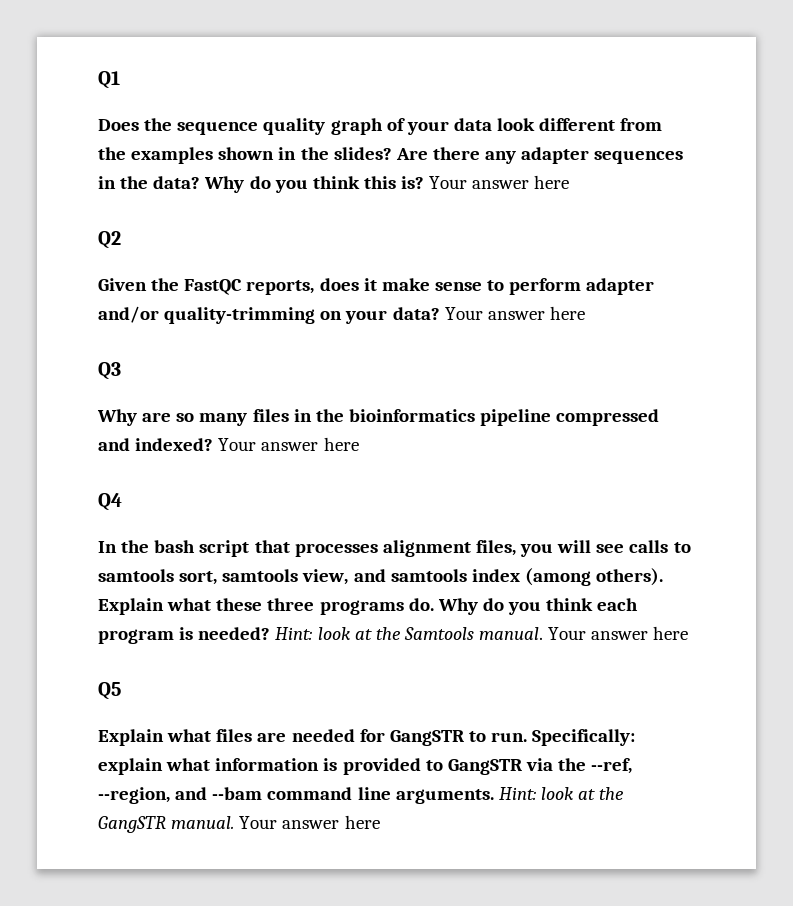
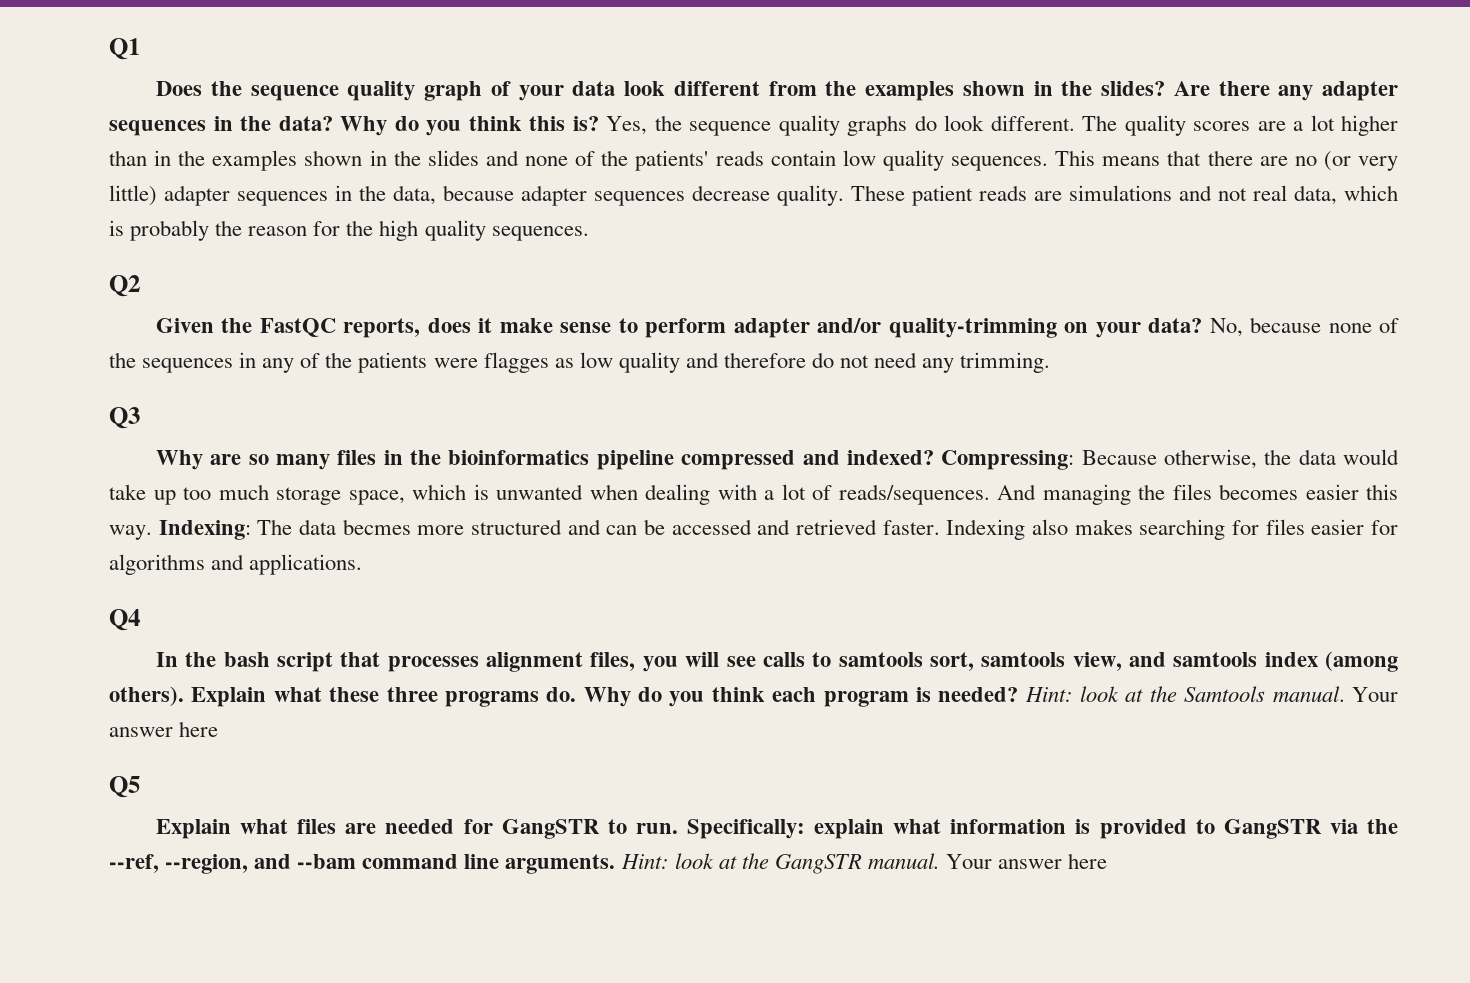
- Why do you think this is? Your answer here
+ Why do you think this is? Yes, the sequence quality graphs do look different. The quality scores are a lot higher than in the examples shown in the slides and none of the patients' reads contain low quality sequences. This means that there are no (or very little) adapter sequences in the data, because adapter sequences decrease quality. These patient reads are simulations and not real data, which is probably the reason for the high quality sequences.
- Given the FastQC reports, does it make sense to perform adapter and/or quality-trimming on your data? Your answer here
+ Given the FastQC reports, does it make sense to perform adapter and/or quality-trimming on your data? No, because none of the sequences in any of the patients were flagges as low quality and therefore do not need any trimming.
- Why are so many files in the bioinformatics pipeline compressed and indexed? Your answer here
+ Why are so many files in the bioinformatics pipeline compressed and indexed? Compressing: Because otherwise, the data would take up too much storage space, which is unwanted when dealing with a lot of reads/sequences. And managing the files becomes easier this way. Indexing: The data becmes more structured and can be accessed and retrieved faster. Indexing also makes searching for files easier for algorithms and applications.

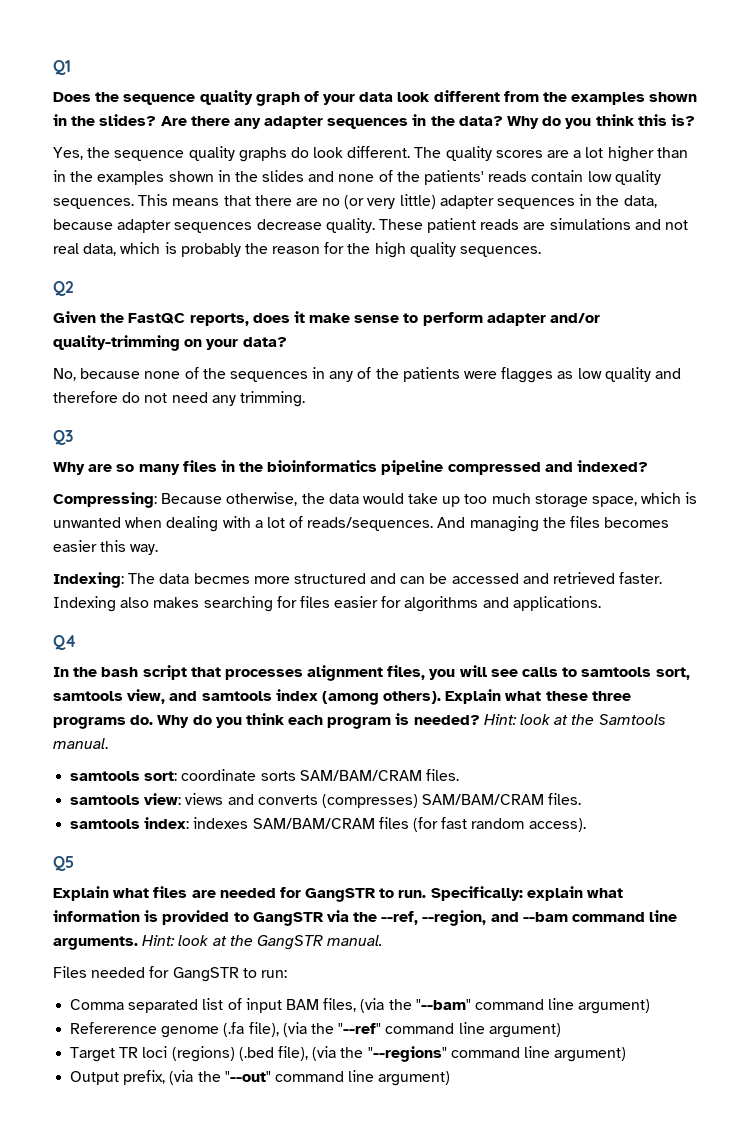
- Why do you think this is? Yes, the sequence quality graphs do look different.
+ Why do you think this is?
+ Yes, the sequence quality graphs do look different.
- Given the FastQC reports, does it make sense to perform adapter and/or quality-trimming on your data? No, because none of the sequences in any of the patients were flagges as low quality and therefore do not need any trimming.
+ Given the FastQC reports, does it make sense to perform adapter and/or quality-trimming on your data?
+ No, because none of the sequences in any of the patients were flagges as low quality and therefore do not need any trimming.
- Why are so many files in the bioinformatics pipeline compressed and indexed? Compressing: Because otherwise, the data would take up too much storage space, which is unwanted when dealing with a lot of reads/sequences.
+ Why are so many files in the bioinformatics pipeline compressed and indexed?
+ Compressing: Because otherwise, the data would take up too much storage space, which is unwanted when dealing with a lot of reads/sequences.
- And managing the files becomes easier this way. Indexing: The data becmes more structured and can be accessed and retrieved faster.
+ And managing the files becomes easier this way.
+ Indexing: The data becmes more structured and can be accessed and retrieved faster.
- Hint: look at the Samtools manual. Your answer here
+ Hint: look at the Samtools manual.
+ samtools sort: coordinate sorts SAM/BAM/CRAM files.
+ samtools view: views and converts (compresses) SAM/BAM/CRAM files.
+ samtools index: indexes SAM/BAM/CRAM files (for fast random access).
- Hint: look at the GangSTR manual. Your answer here
+ Hint: look at the GangSTR manual.
+ Files needed for GangSTR to run:
+ Comma separated list of input BAM files, (via the "--bam" command line argument)
+ Refererence genome (.fa file), (via the "--ref" command line argument)
+ Target TR loci (regions) (.bed file), (via the "--regions" command line argument)
+ Output prefix, (via the "--out" command line argument)

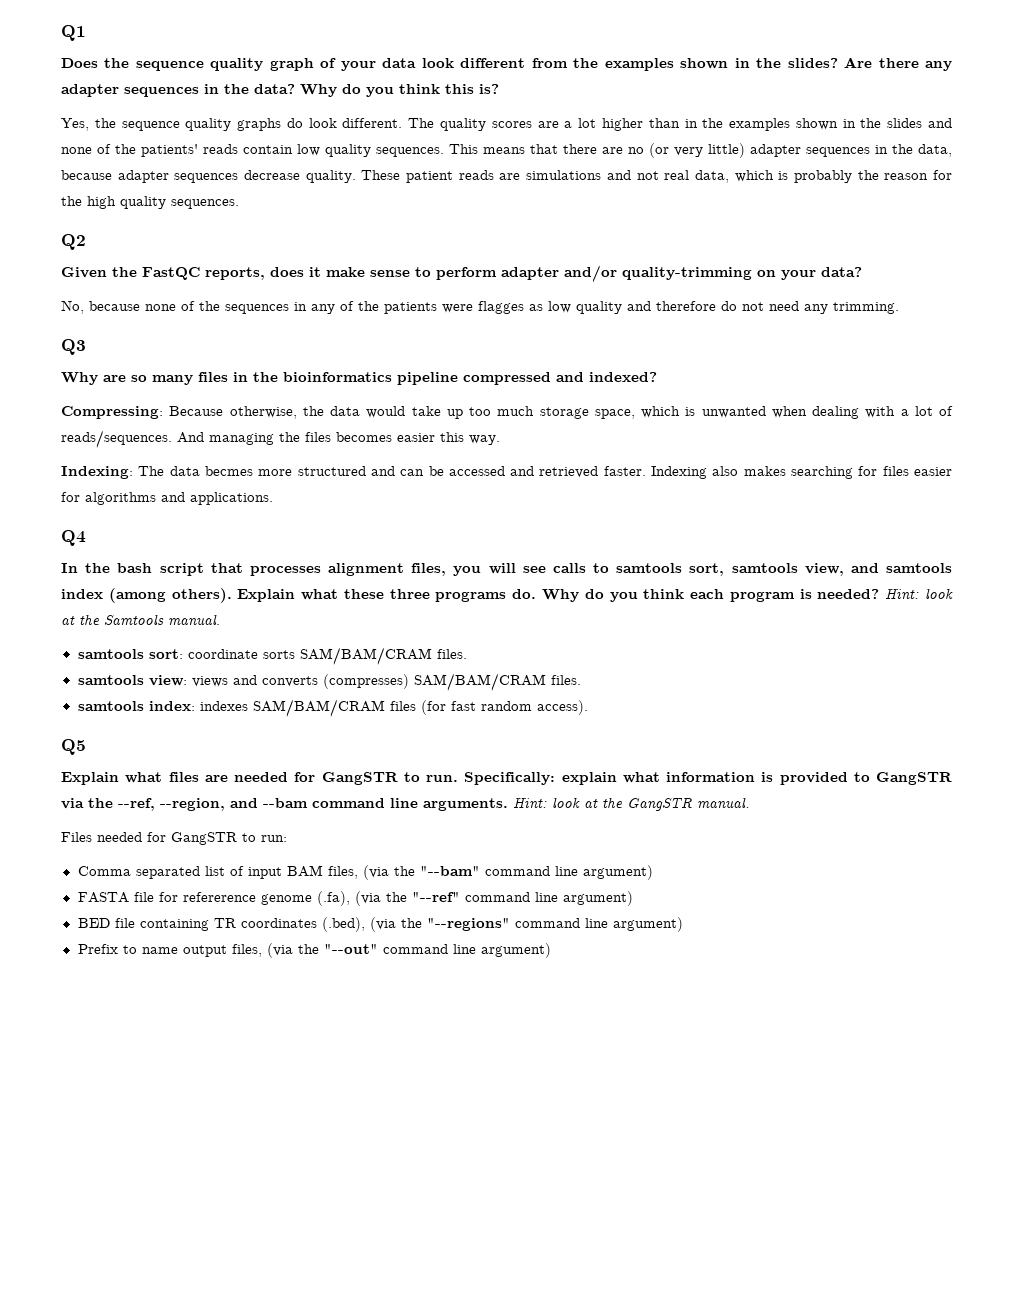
- Refererence genome (.fa file), (via the "--ref" command line argument)
+ FASTA file for refererence genome (.fa), (via the "--ref" command line argument)
- Target TR loci (regions) (.bed file), (via the "--regions" command line argument)
+ BED file containing TR coordinates (.bed), (via the "--regions" command line argument)
- Output prefix, (via the "--out" command line argument)
+ Prefix to name output files, (via the "--out" command line argument)

